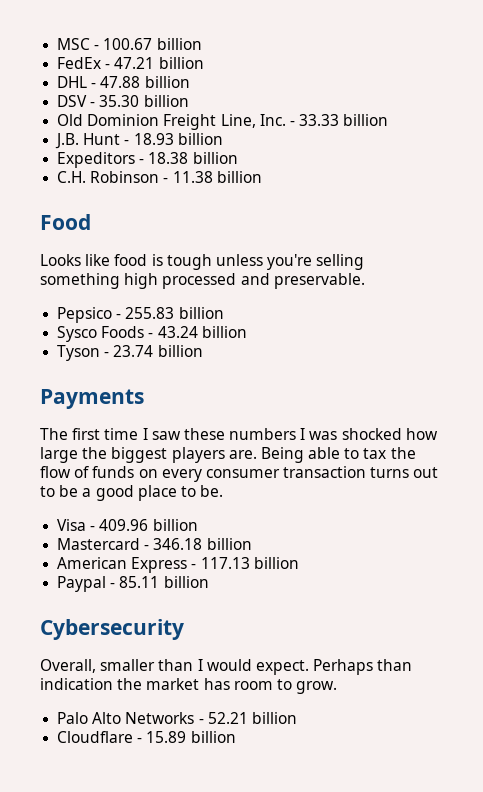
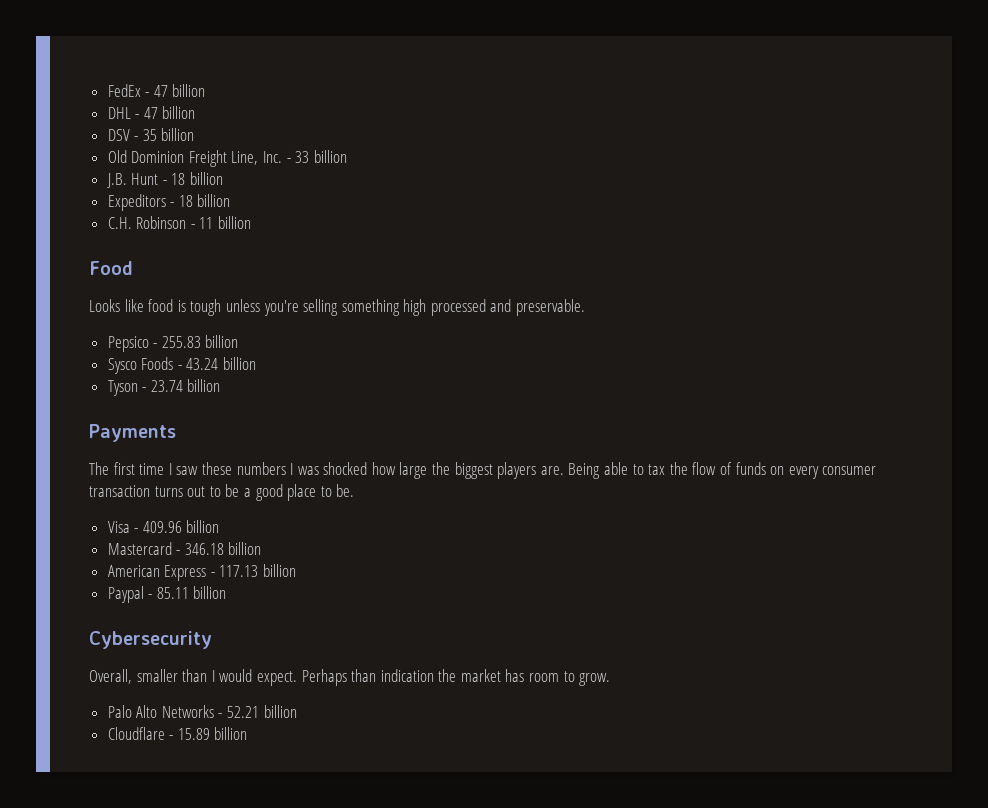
- MSC - 100.67 billion
- FedEx - 47.21 billion
+ FedEx - 47 billion
- DHL - 47.88 billion
+ DHL - 47 billion
- DSV - 35.30 billion
+ DSV - 35 billion
- Old Dominion Freight Line, Inc. - 33.33 billion
+ Old Dominion Freight Line, Inc. - 33 billion
- J.B. Hunt - 18.93 billion
+ J.B. Hunt - 18 billion
- Expeditors - 18.38 billion
+ Expeditors - 18 billion
- C.H. Robinson - 11.38 billion
+ C.H. Robinson - 11 billion

